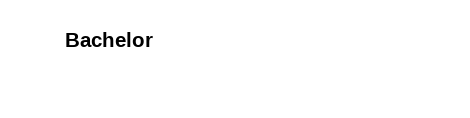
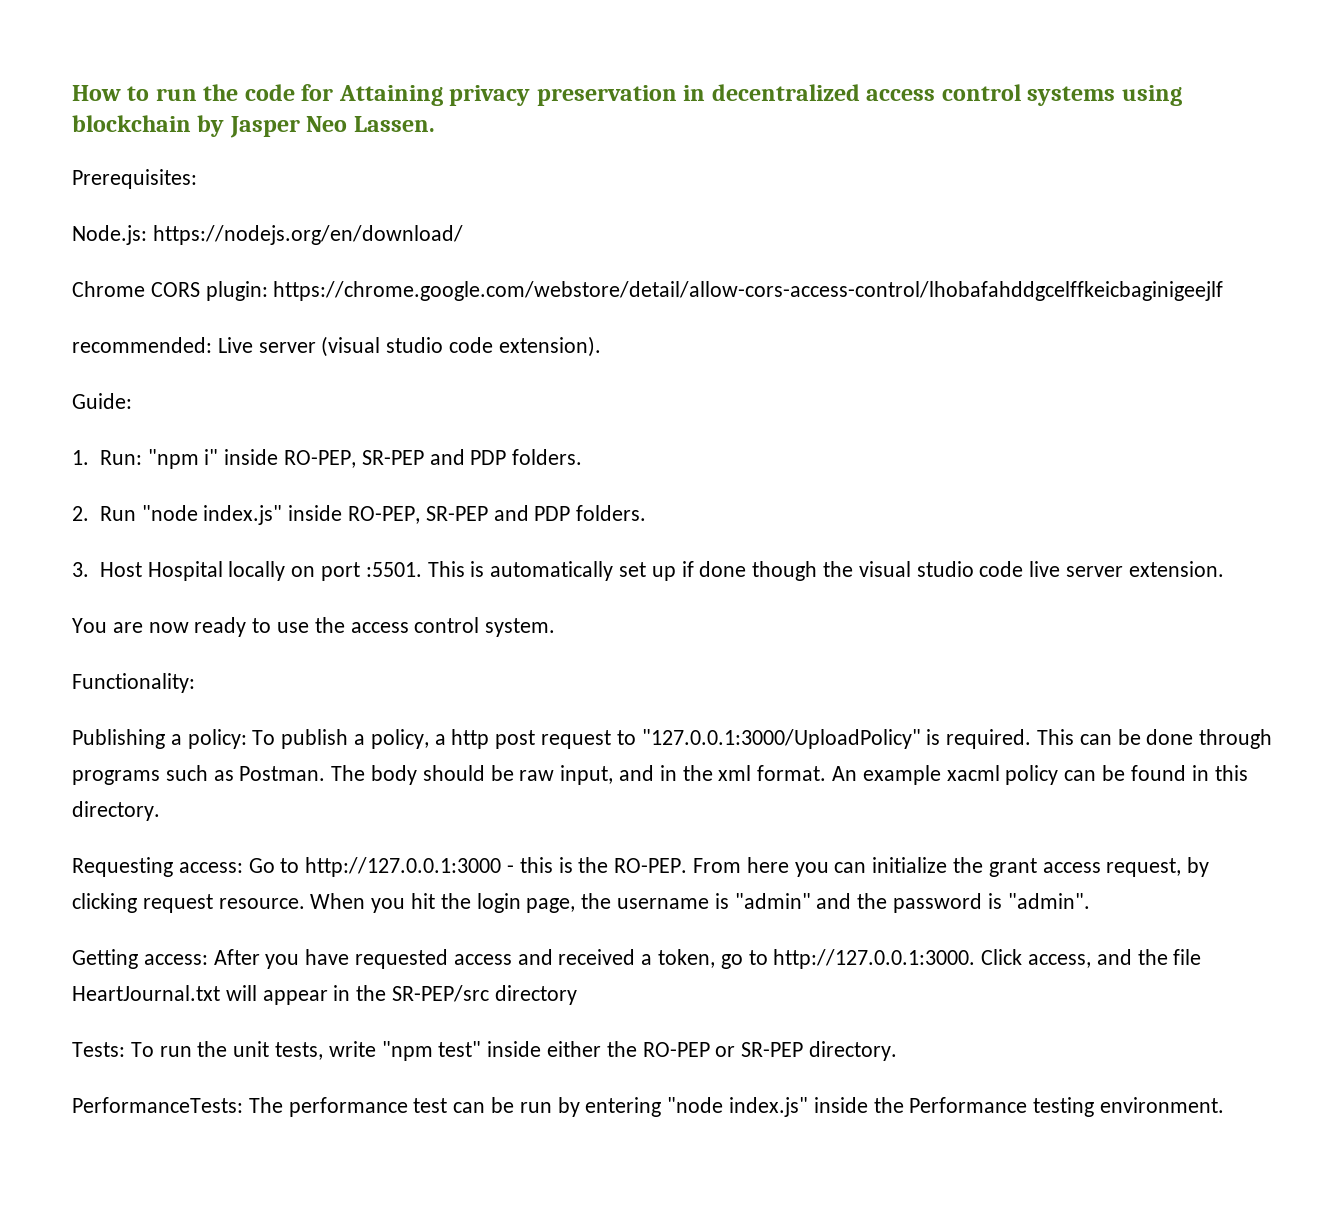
- Bachelor
+ How to run the code for Attaining privacy preservation in decentralized access control systems using blockchain by Jasper Neo Lassen.
+ Prerequisites:
+ Node.js: https://nodejs.org/en/download/
+ Chrome CORS plugin: https://chrome.google.com/webstore/detail/allow-cors-access-control/lhobafahddgcelffkeicbaginigeejlf
+ recommended: Live server (visual studio code extension).
+ Guide:
+ 1. Run: "npm i" inside RO-PEP, SR-PEP and PDP folders.
+ 2. Run "node index.js" inside RO-PEP, SR-PEP and PDP folders.
+ 3. Host Hospital locally on port :5501. This is automatically set up if done though the visual studio code live server extension.
+ You are now ready to use the access control system.
+ Functionality:
+ Publishing a policy: To publish a policy, a http post request to "127.0.0.1:3000/UploadPolicy" is required. This can be done through programs such as Postman. The body should be raw input, and in the xml format. An example xacml policy can be found in this directory.
+ Requesting access: Go to http://127.0.0.1:3000 - this is the RO-PEP. From here you can initialize the grant access request, by clicking request resource. When you hit the login page, the username is "admin" and the password is "admin".
+ Getting access: After you have requested access and received a token, go to http://127.0.0.1:3000. Click access, and the file HeartJournal.txt will appear in the SR-PEP/src directory
+ Tests: To run the unit tests, write "npm test" inside either the RO-PEP or SR-PEP directory.
+ PerformanceTests: The performance test can be run by entering "node index.js" inside the Performance testing environment.

